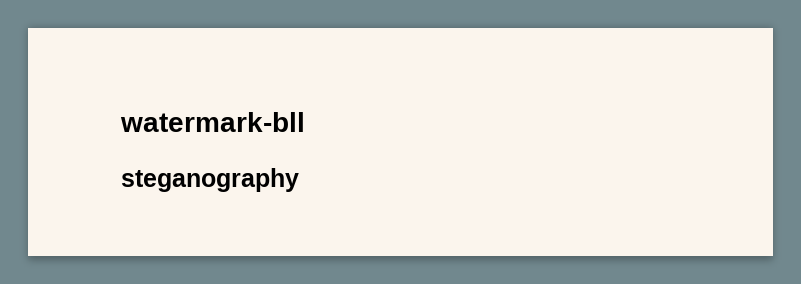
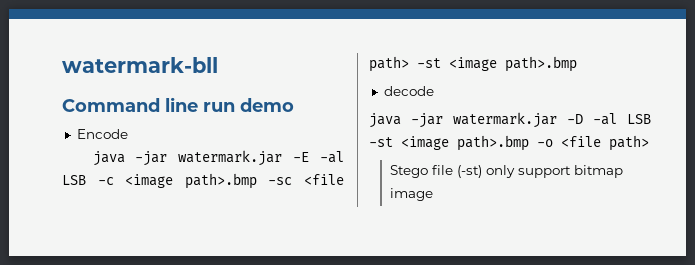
- steganography
+ Command line run demo
+ Encode
+ java -jar watermark.jar -E -al LSB -c <image path>.bmp -sc <file path> -st <image path>.bmp
+ decode
+ java -jar watermark.jar -D -al LSB -st <image path>.bmp -o <file path>
+ Stego file (-st) only support bitmap image

